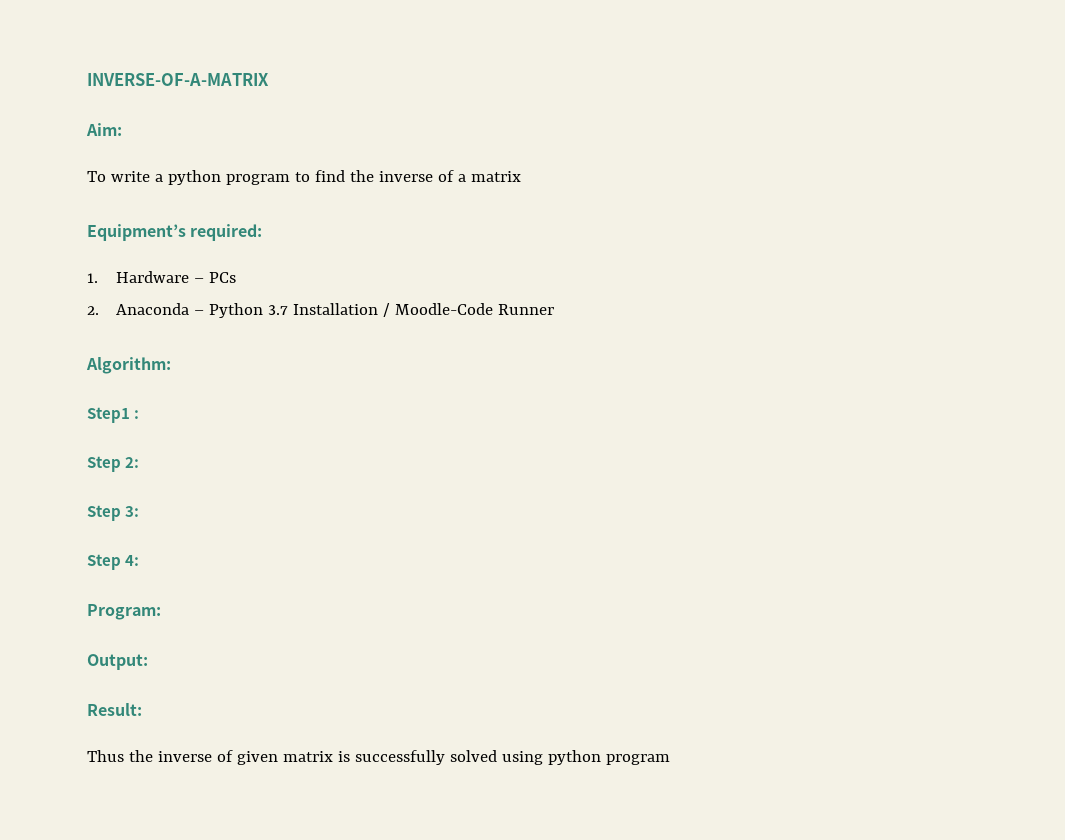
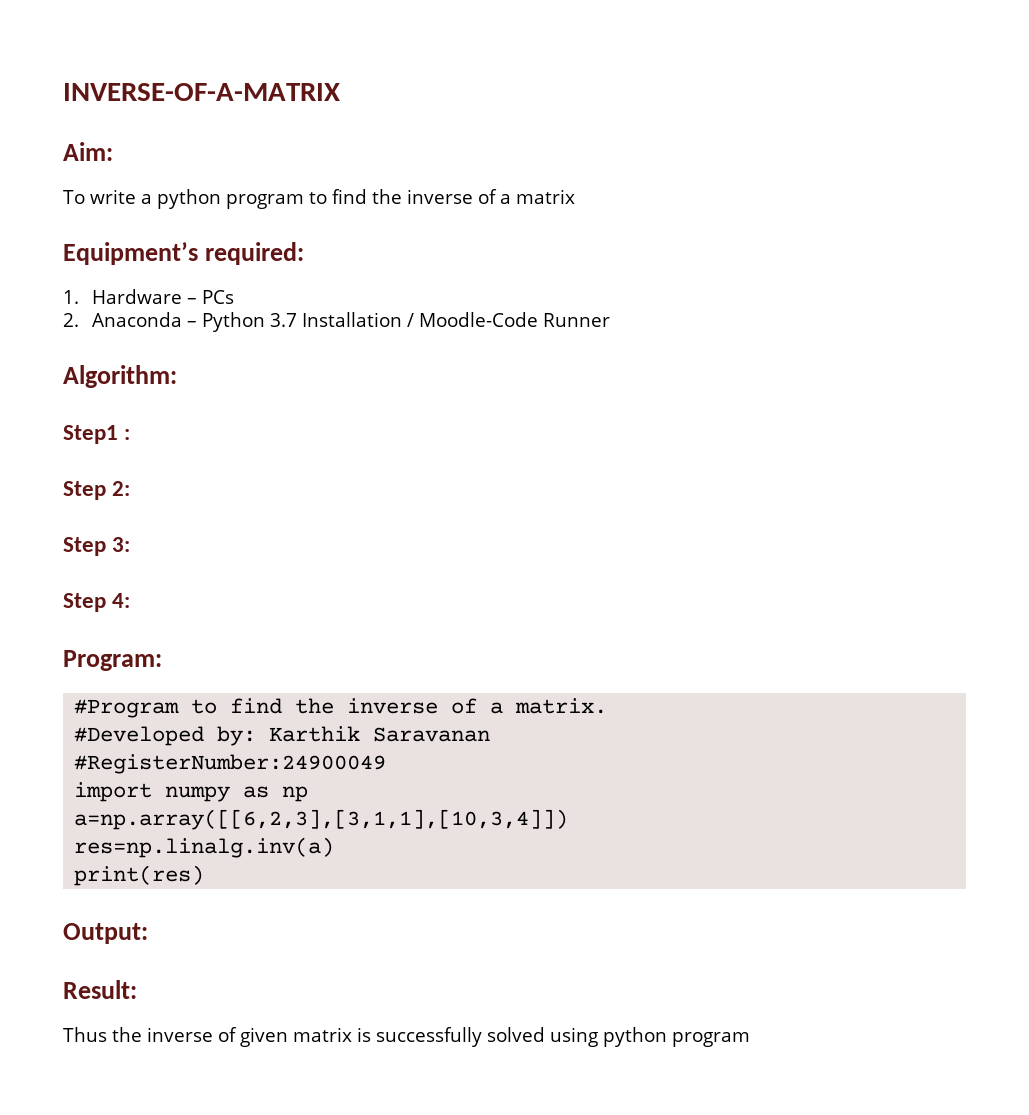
+ #Program to find the inverse of a matrix.
+ #Developed by: Karthik Saravanan
+ #RegisterNumber:24900049
+ import numpy as np
+ a=np.array([[6,2,3],[3,1,1],[10,3,4]])
+ res=np.linalg.inv(a)
+ print(res)

